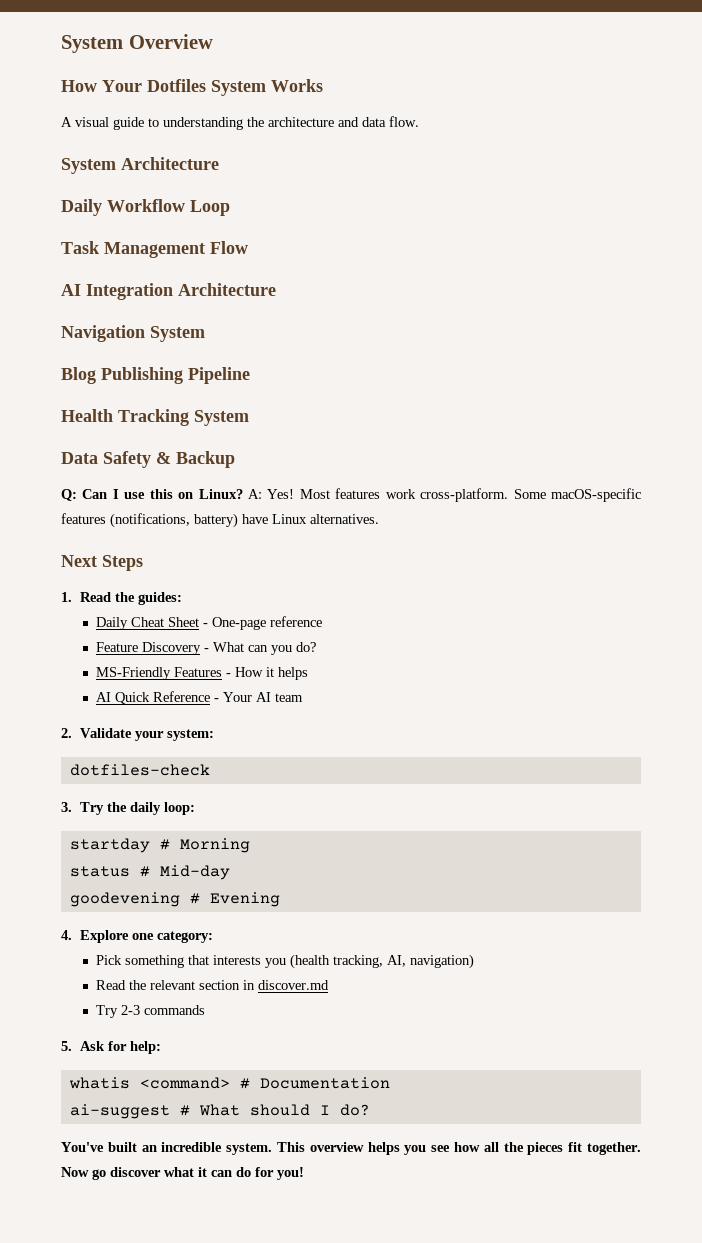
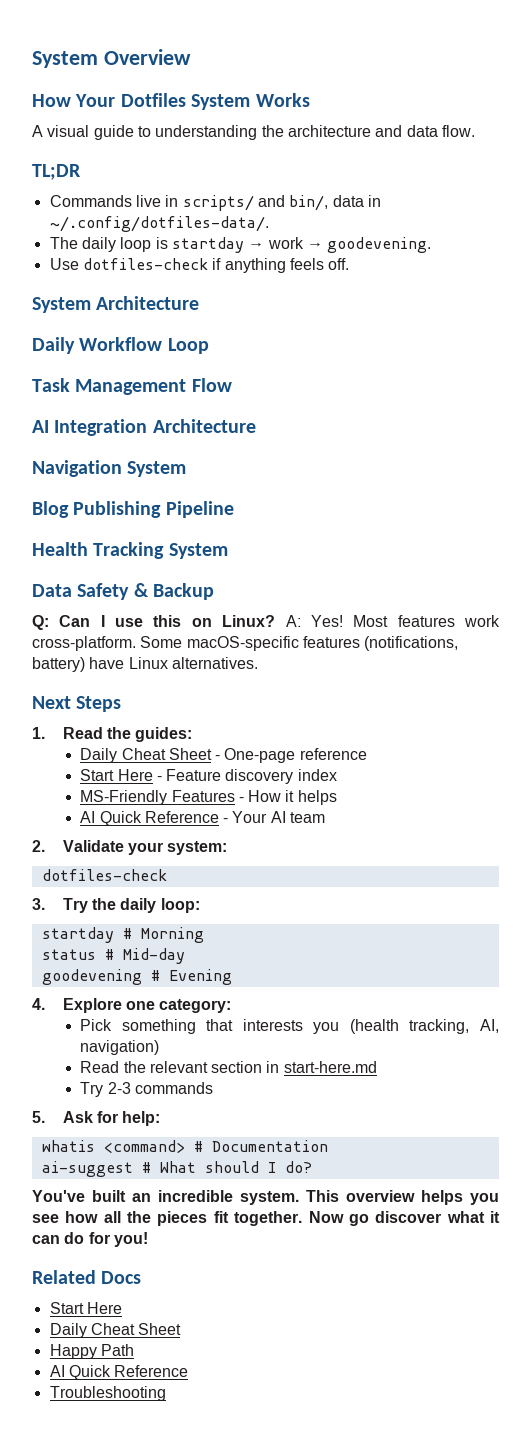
+ TL;DR
+ Commands live in scripts/ and bin/, data in ~/.config/dotfiles-data/.
+ The daily loop is startday → work → goodevening.
+ Use dotfiles-check if anything feels off.
- Feature Discovery - What can you do?
+ Start Here - Feature discovery index
- Read the relevant section in discover.md
+ Read the relevant section in start-here.md
+ Related Docs
+ Start Here
+ Daily Cheat Sheet
+ Happy Path
+ AI Quick Reference
+ Troubleshooting

